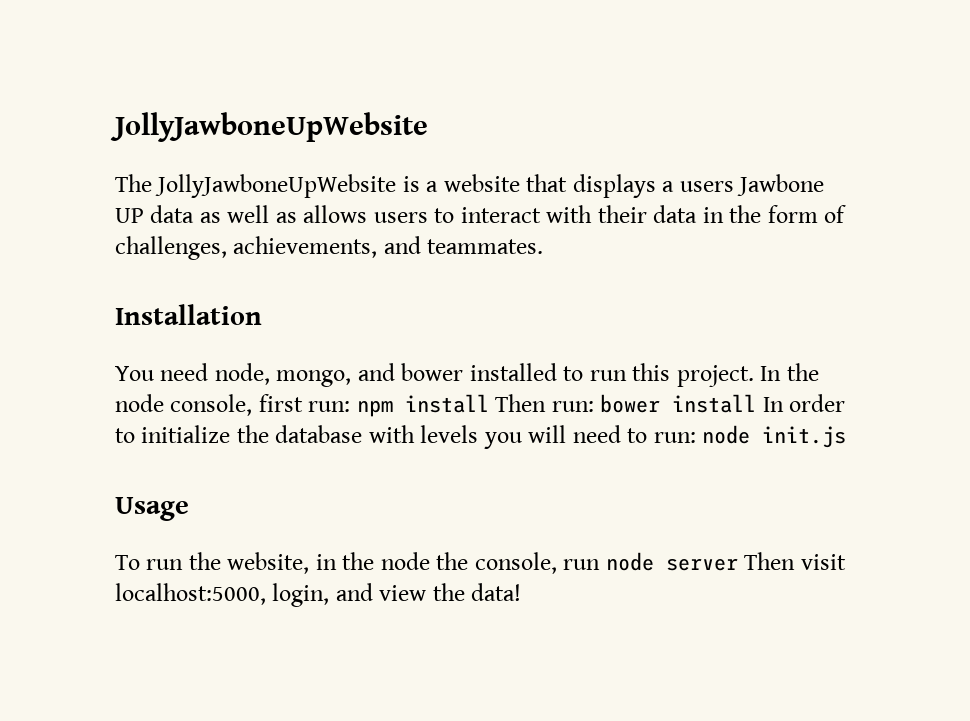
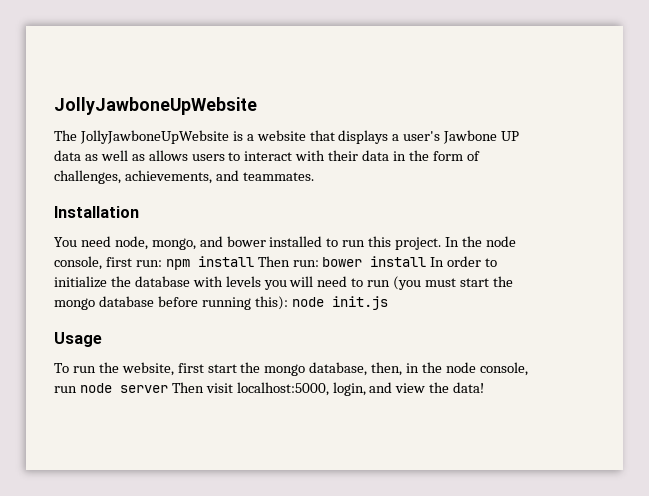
- The JollyJawboneUpWebsite is a website that displays a users Jawbone UP data as well as allows users to interact with their data in the form of challenges, achievements, and teammates.
+ The JollyJawboneUpWebsite is a website that displays a user's Jawbone UP data as well as allows users to interact with their data in the form of challenges, achievements, and teammates.
- In the node console, first run: npm install Then run: bower install In order to initialize the database with levels you will need to run: node init.js
+ In the node console, first run: npm install Then run: bower install In order to initialize the database with levels you will need to run (you must start the mongo database before running this): node init.js
- To run the website, in the node the console, run node server Then visit localhost:5000, login, and view the data!
+ To run the website, first start the mongo database, then, in the node console, run node server Then visit localhost:5000, login, and view the data!

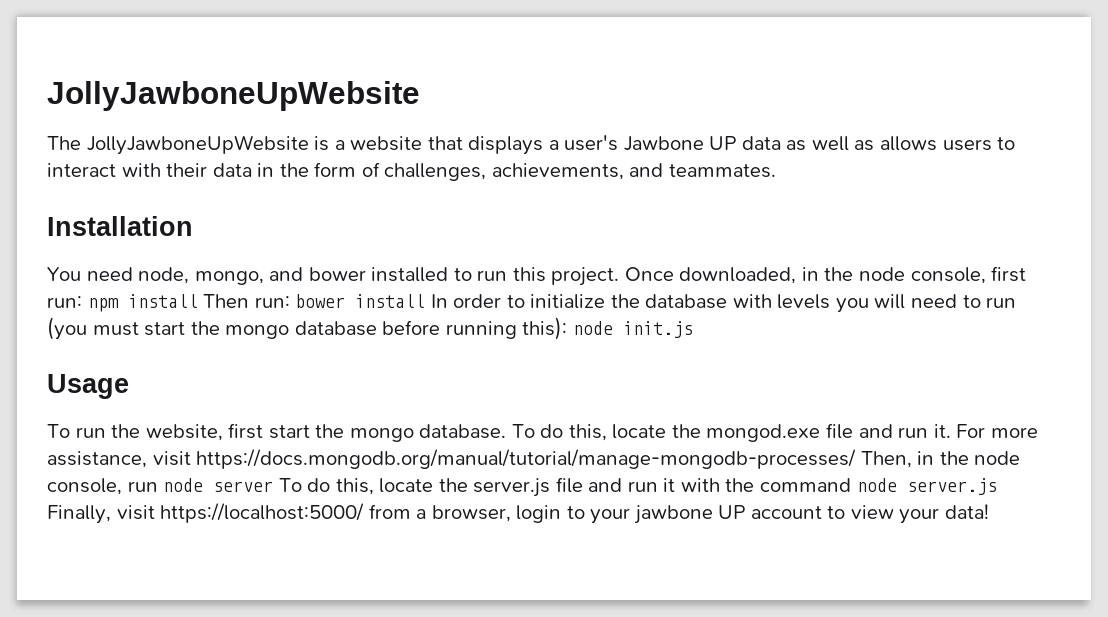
- In the node console, first run: npm install Then run: bower install In order to initialize the database with levels you will need to run (you must start the mongo database before running this): node init.js
+ Once downloaded, in the node console, first run: npm install Then run: bower install In order to initialize the database with levels you will need to run (you must start the mongo database before running this): node init.js
- To run the website, first start the mongo database, then, in the node console, run node server Then visit localhost:5000, login, and view the data!
+ To run the website, first start the mongo database. To do this, locate the mongod.exe file and run it. For more assistance, visit https://docs.mongodb.org/manual/tutorial/manage-mongodb-processes/ Then, in the node console, run node server To do this, locate the server.js file and run it with the command node server.js Finally, visit https://localhost:5000/ from a browser, login to your jawbone UP account to view your data!

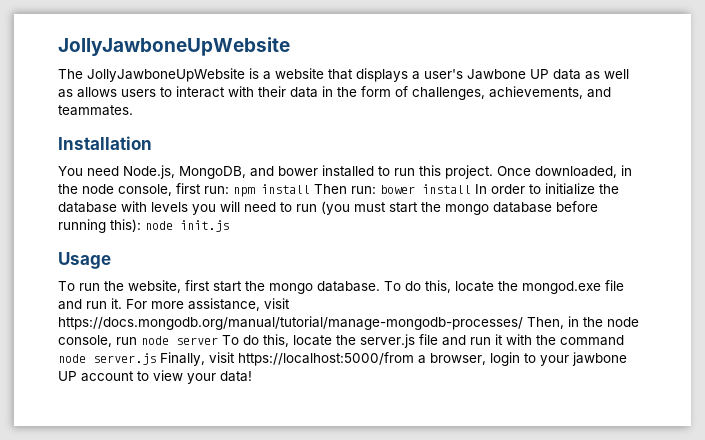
- You need node, mongo, and bower installed to run this project.
+ You need Node.js, MongoDB, and bower installed to run this project.
- For more assistance, visit https://docs.mongodb.org/manual/tutorial/manage-mongodb-processes/ Then, in the node console, run node server To do this, locate the server.js file and run it with the command node server.js Finally, visit https://localhost:5000/ from a browser, login to your jawbone UP account to view your data!
+ For more assistance, visit https://docs.mongodb.org/manual/tutorial/manage-mongodb-processes/ Then, in the node console, run node server To do this, locate the server.js file and run it with the command node server.js Finally, visit https://localhost:5000/from a browser, login to your jawbone UP account to view your data!

